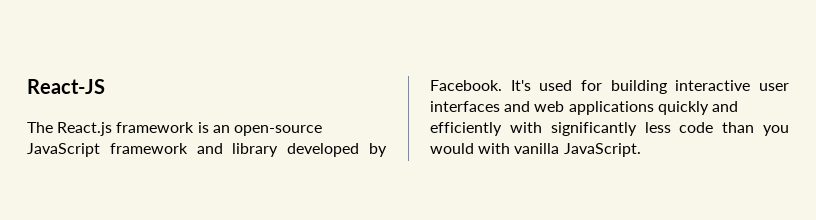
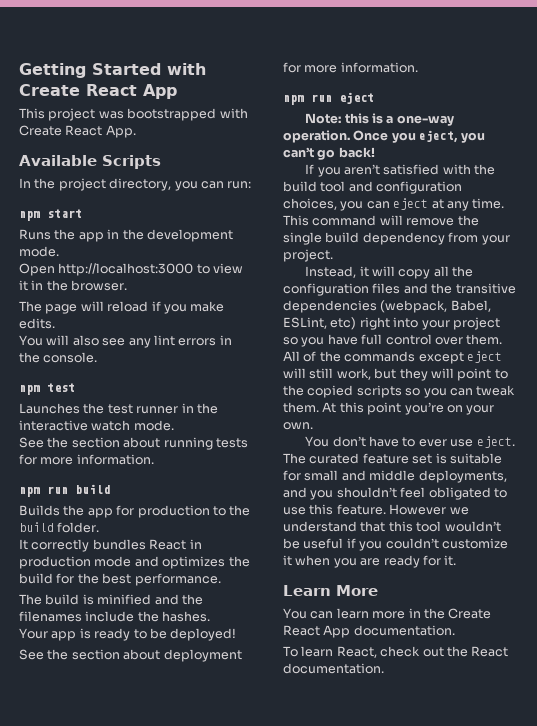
- React-JS
- The React.js framework is an open-source JavaScript framework and library developed by Facebook. It's used for building interactive user interfaces and web applications quickly and efficiently with significantly less code than you would with vanilla JavaScript.
+ Getting Started with Create React App
+ This project was bootstrapped with Create React App.
+ Available Scripts
+ In the project directory, you can run:
+ npm start
+ Runs the app in the development mode.
+ Open http://localhost:3000 to view it in the browser.
+ The page will reload if you make edits.
+ You will also see any lint errors in the console.
+ npm test
+ Launches the test runner in the interactive watch mode.
+ See the section about running tests for more information.
+ npm run build
+ Builds the app for production to the build folder.
+ It correctly bundles React in production mode and optimizes the build for the best performance.
+ The build is minified and the filenames include the hashes.
+ Your app is ready to be deployed!
+ See the section about deployment for more information.
+ npm run eject
+ Note: this is a one-way operation. Once you eject, you can’t go back!
+ If you aren’t satisfied with the build tool and configuration choices, you can eject at any time. This command will remove the single build dependency from your project.
+ Instead, it will copy all the configuration files and the transitive dependencies (webpack, Babel, ESLint, etc) right into your project so you have full control over them. All of the commands except eject will still work, but they will point to the copied scripts so you can tweak them. At this point you’re on your own.
+ You don’t have to ever use eject. The curated feature set is suitable for small and middle deployments, and you shouldn’t feel obligated to use this feature. However we understand that this tool wouldn’t be useful if you couldn’t customize it when you are ready for it.
+ Learn More
+ You can learn more in the Create React App documentation.
+ To learn React, check out the React documentation.

